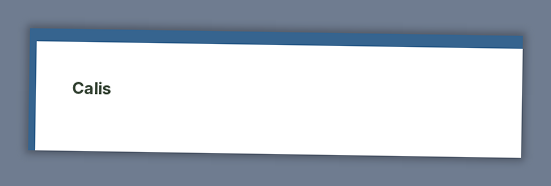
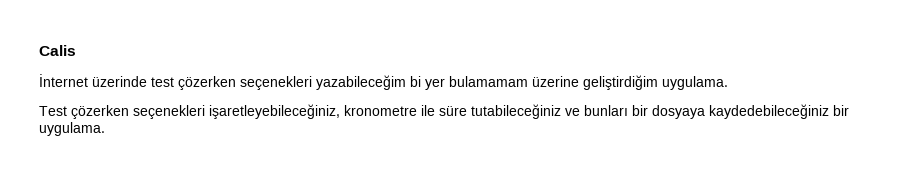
+ İnternet üzerinde test çözerken seçenekleri yazabileceğim bi yer bulamamam üzerine geliştirdiğim uygulama.
+ Test çözerken seçenekleri işaretleyebileceğiniz, kronometre ile süre tutabileceğiniz ve bunları bir dosyaya kaydedebileceğiniz bir uygulama.

